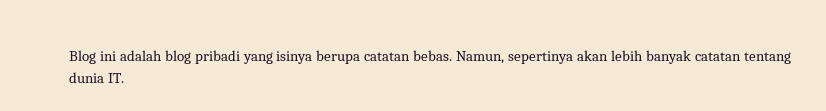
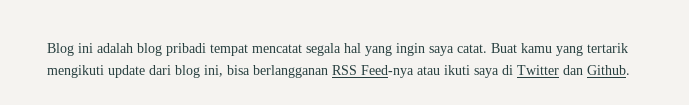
- Blog ini adalah blog pribadi yang isinya berupa catatan bebas. Namun, sepertinya akan lebih banyak catatan tentang dunia IT.
+ Blog ini adalah blog pribadi tempat mencatat segala hal yang ingin saya catat. Buat kamu yang tertarik mengikuti update dari blog ini, bisa berlangganan RSS Feed-nya atau ikuti saya di Twitter dan Github.

